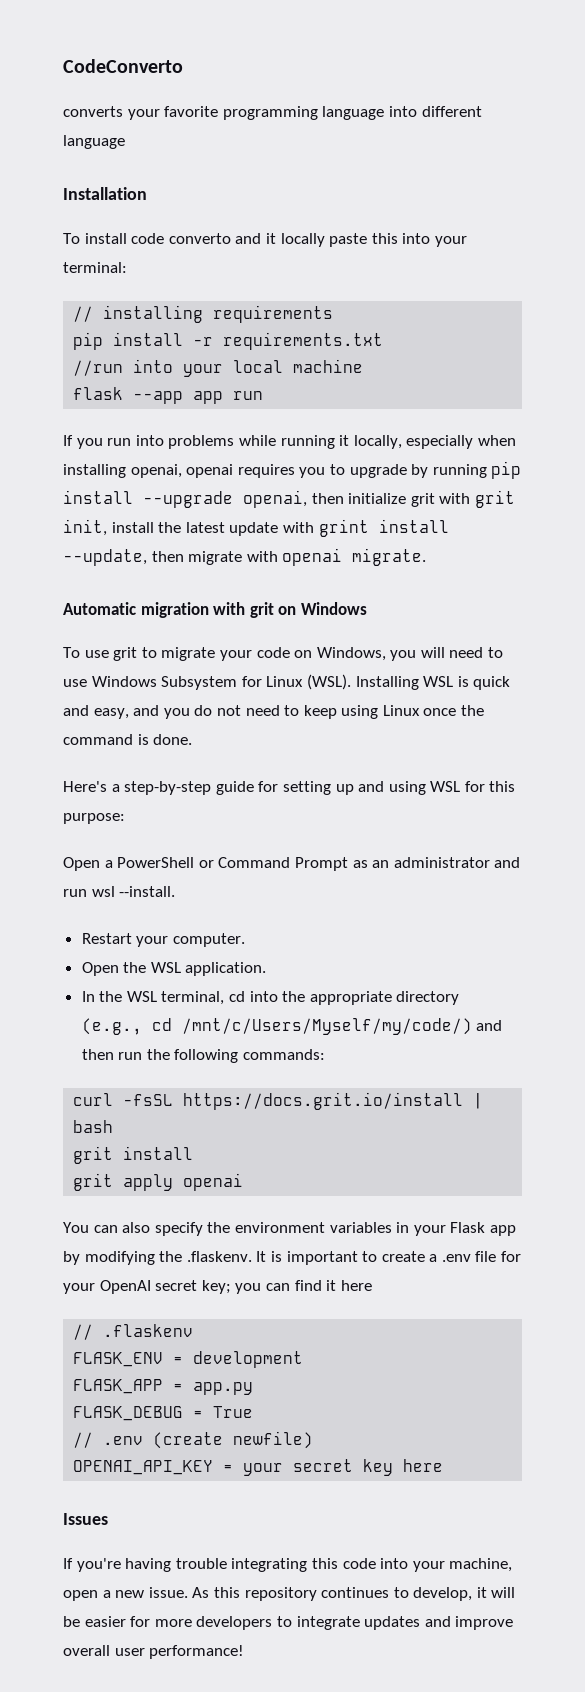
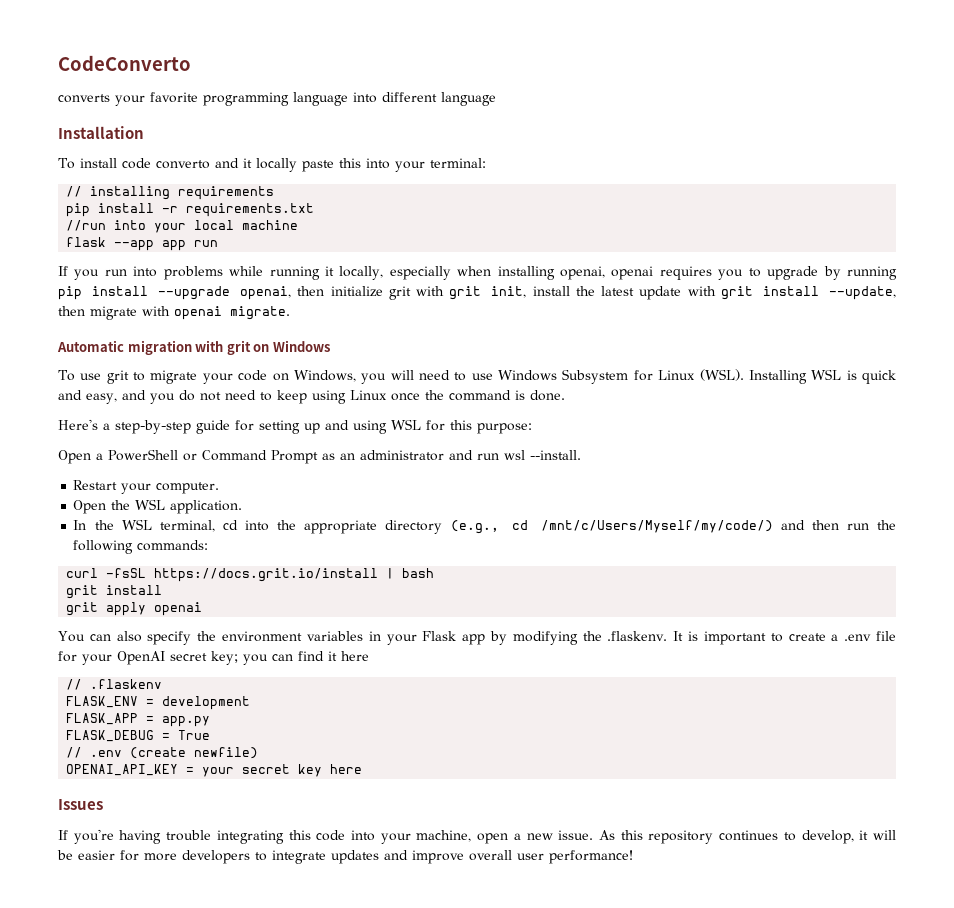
- If you run into problems while running it locally, especially when installing openai, openai requires you to upgrade by running pip install --upgrade openai, then initialize grit with grit init, install the latest update with grint install --update, then migrate with openai migrate.
+ If you run into problems while running it locally, especially when installing openai, openai requires you to upgrade by running pip install --upgrade openai, then initialize grit with grit init, install the latest update with grit install --update, then migrate with openai migrate.

